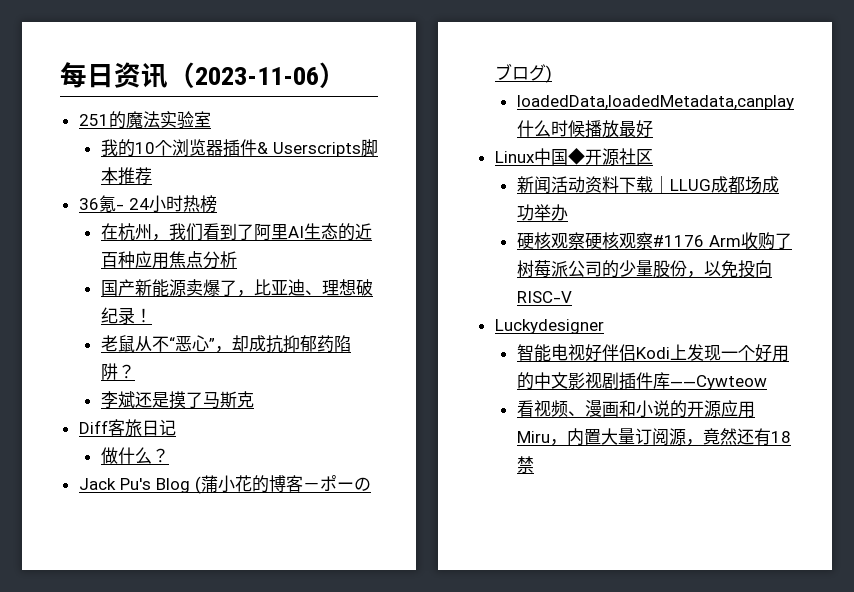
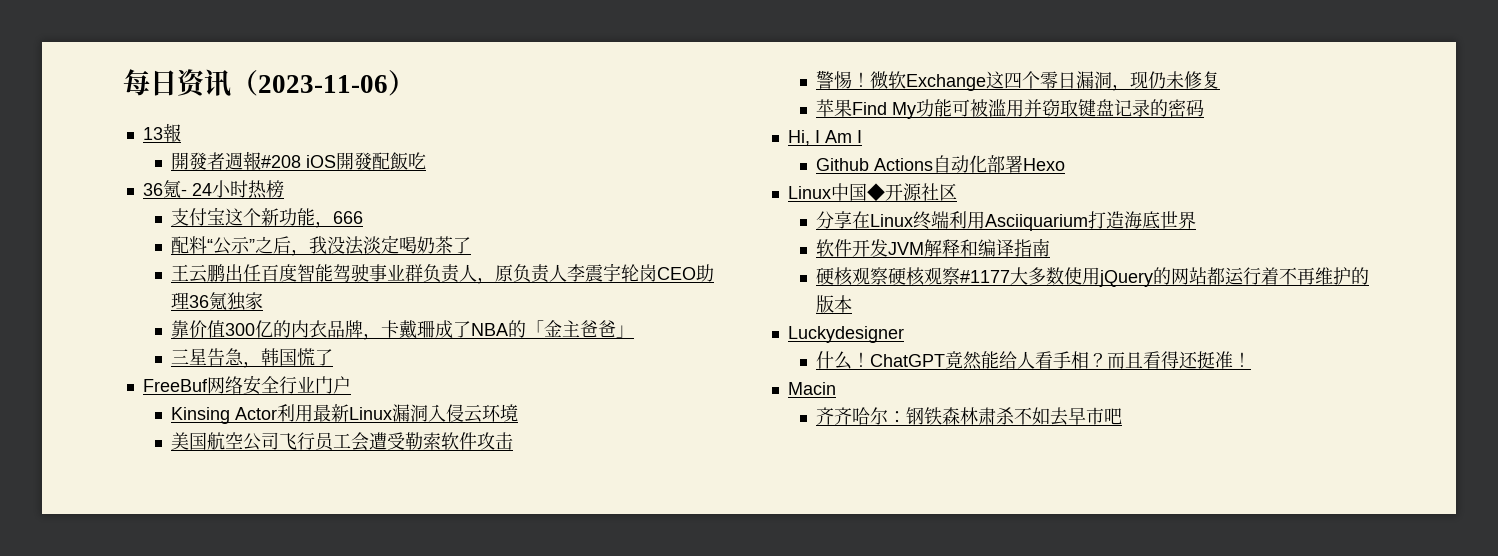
- 251的魔法实验室
- 我的10个浏览器插件& Userscripts脚本推荐
+ 13報
+ 開發者週報#208 iOS開發配飯吃
- 在杭州，我们看到了阿里AI生态的近百种应用焦点分析
- 国产新能源卖爆了，比亚迪、理想破纪录！
- 老鼠从不“恶心”，却成抗抑郁药陷阱？
- 李斌还是摸了马斯克
- Diff客旅日记
- 做什么？
- Jack Pu's Blog (蒲小花的博客－ポーのブログ)
- loadedData,loadedMetadata,canplay什么时候播放最好
+ 支付宝这个新功能，666
+ 配料“公示”之后，我没法淡定喝奶茶了
+ 王云鹏出任百度智能驾驶事业群负责人，原负责人李震宇轮岗CEO助理36氪独家
+ 靠价值300亿的内衣品牌，卡戴珊成了NBA的「金主爸爸」
+ 三星告急，韩国慌了
+ FreeBuf网络安全行业门户
+ Kinsing Actor利用最新Linux漏洞入侵云环境
+ 美国航空公司飞行员工会遭受勒索软件攻击
+ 警惕！微软Exchange这四个零日漏洞，现仍未修复
+ 苹果Find My功能可被滥用并窃取键盘记录的密码
+ Hi, I Am I
+ Github Actions自动化部署Hexo
- 新闻活动资料下载｜LLUG成都场成功举办
- 硬核观察硬核观察#1176 Arm收购了树莓派公司的少量股份，以免投向RISC-V
+ 分享在Linux终端利用Asciiquarium打造海底世界
+ 软件开发JVM解释和编译指南
+ 硬核观察硬核观察#1177大多数使用jQuery的网站都运行着不再维护的版本
  Luckydesigner
- 智能电视好伴侣Kodi上发现一个好用的中文影视剧插件库——Cywteow
- 看视频、漫画和小说的开源应用Miru，内置大量订阅源，竟然还有18禁
+ 什么！ChatGPT竟然能给人看手相？而且看得还挺准！
+ Macin
+ 齐齐哈尔：钢铁森林肃杀不如去早市吧

